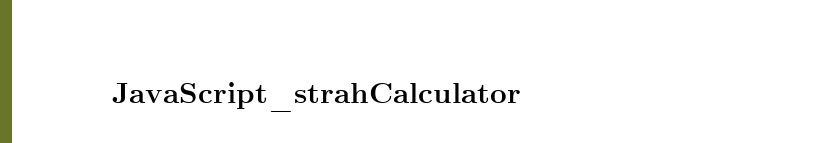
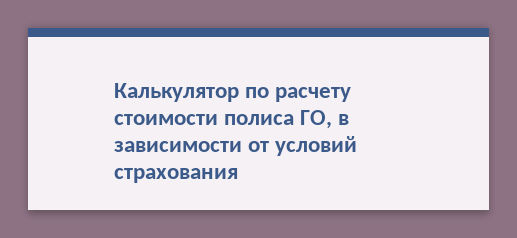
- JavaScript_strahCalculator
+ Калькулятор по расчету стоимости полиса ГО, в зависимости от условий страхования

